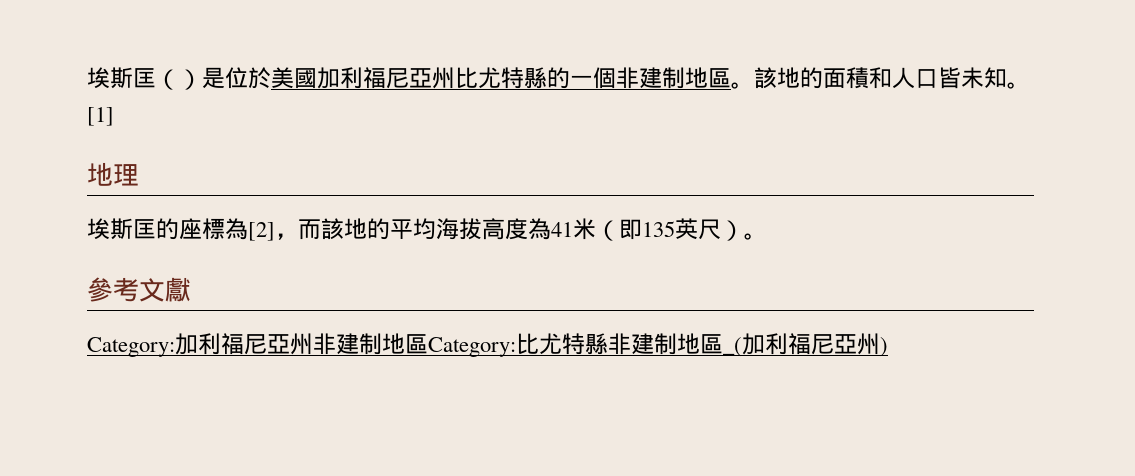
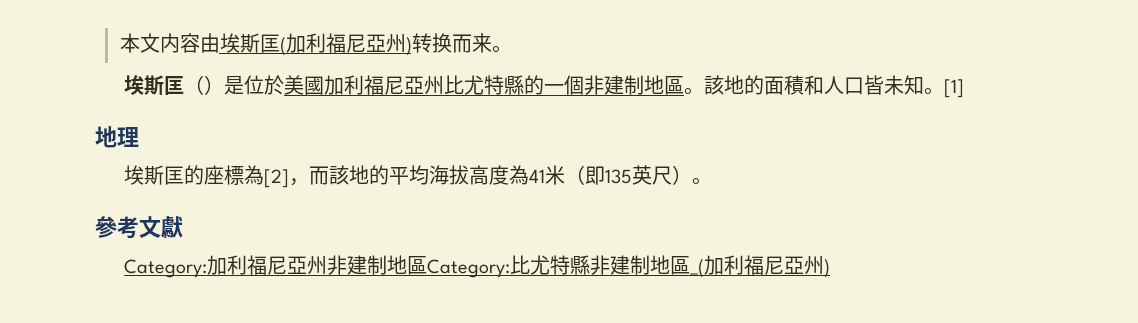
+ 本文内容由埃斯匡(加利福尼亞州)转换而来。

